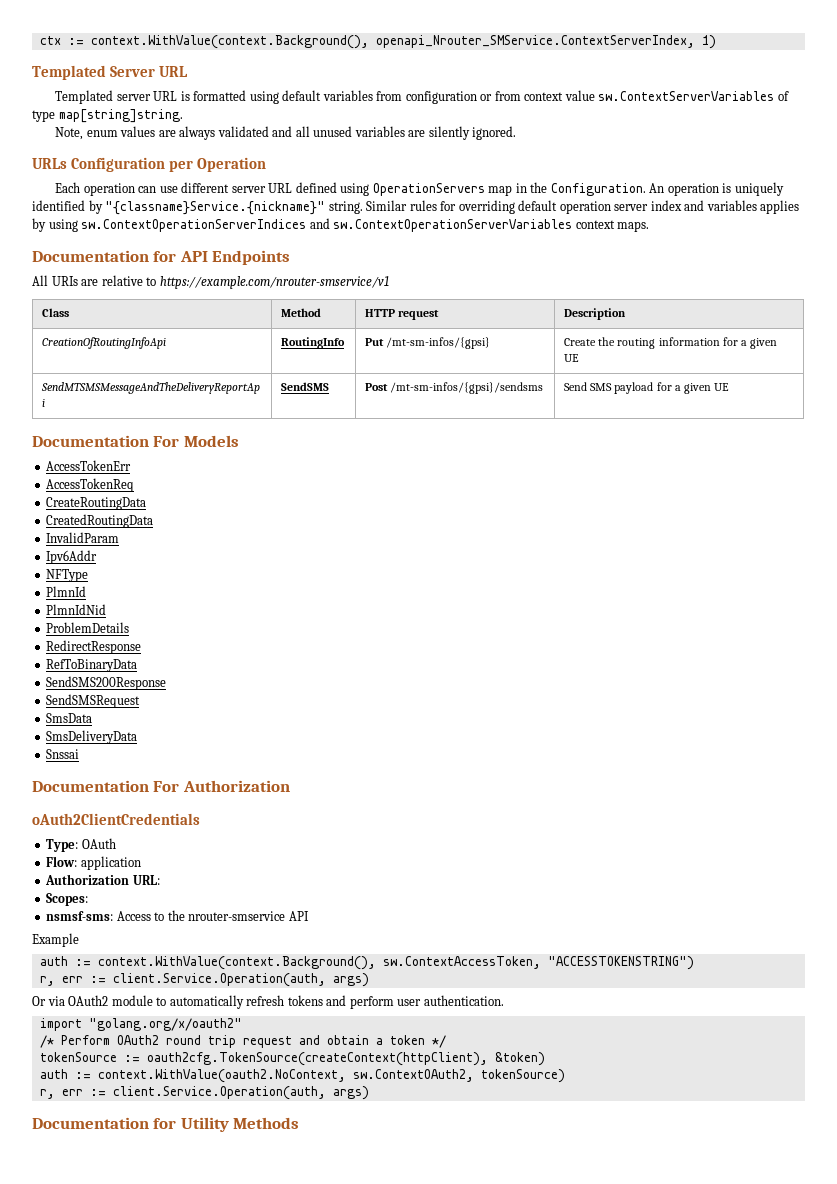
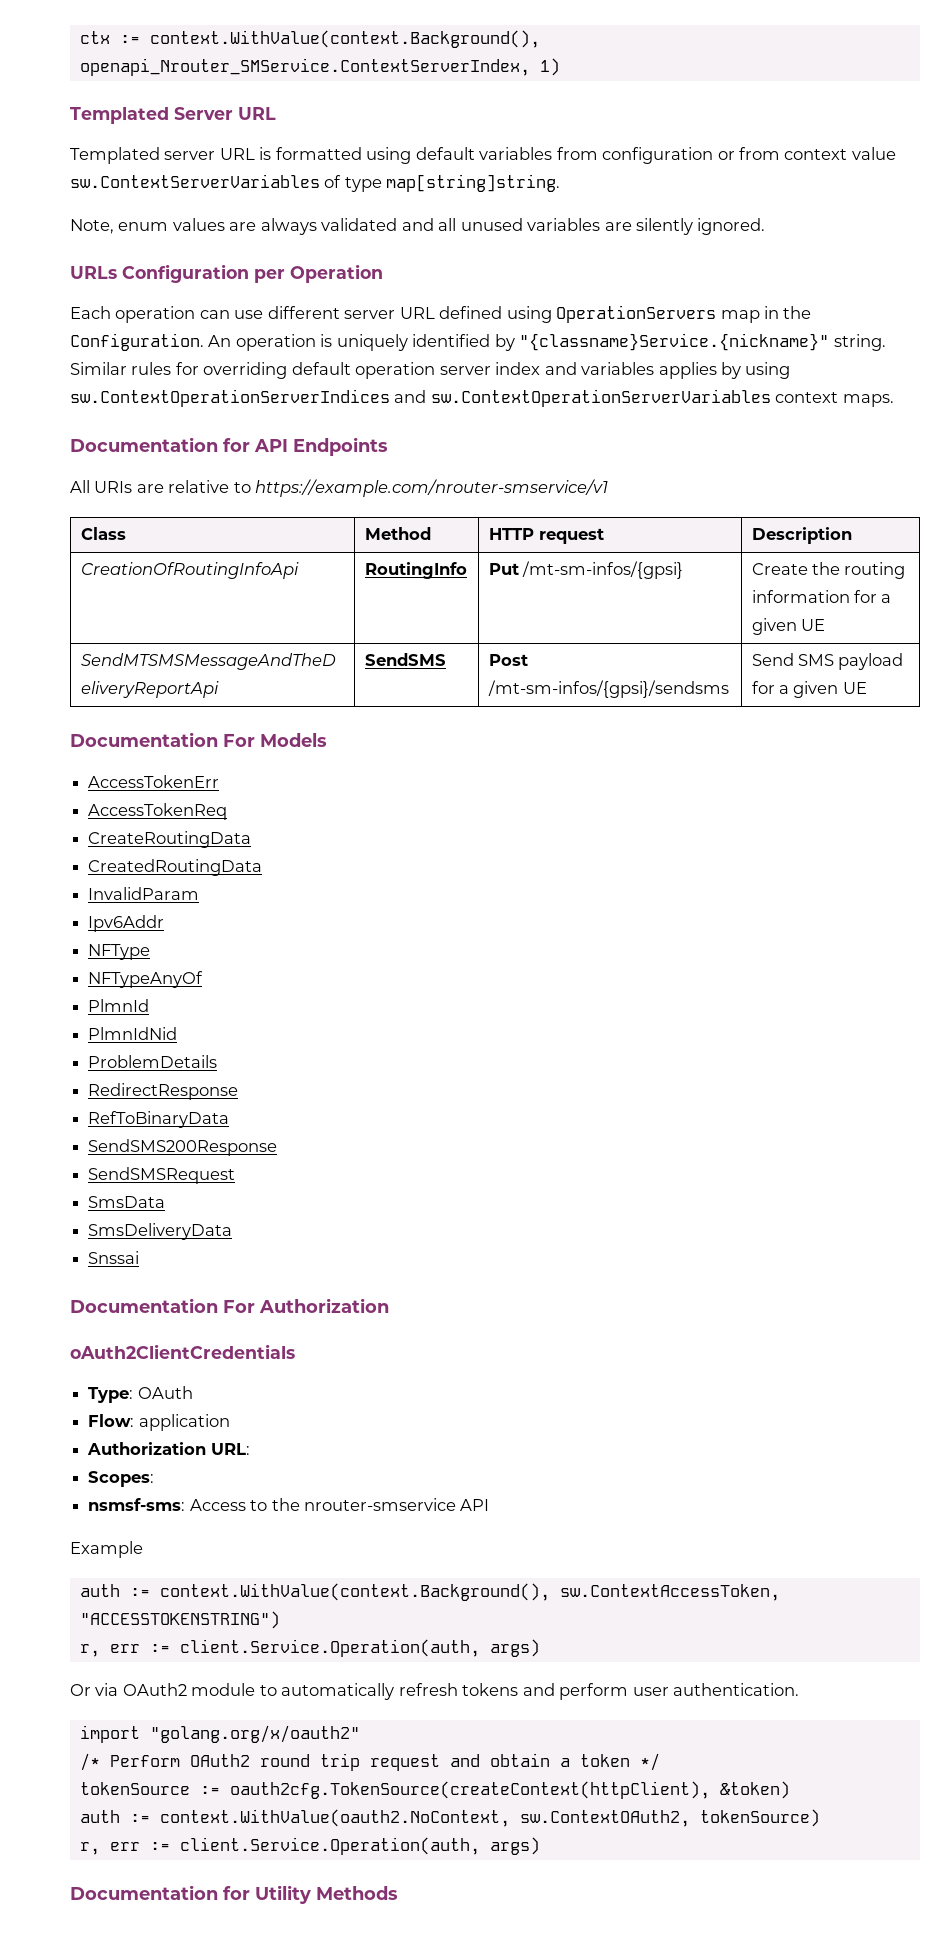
+ NFTypeAnyOf

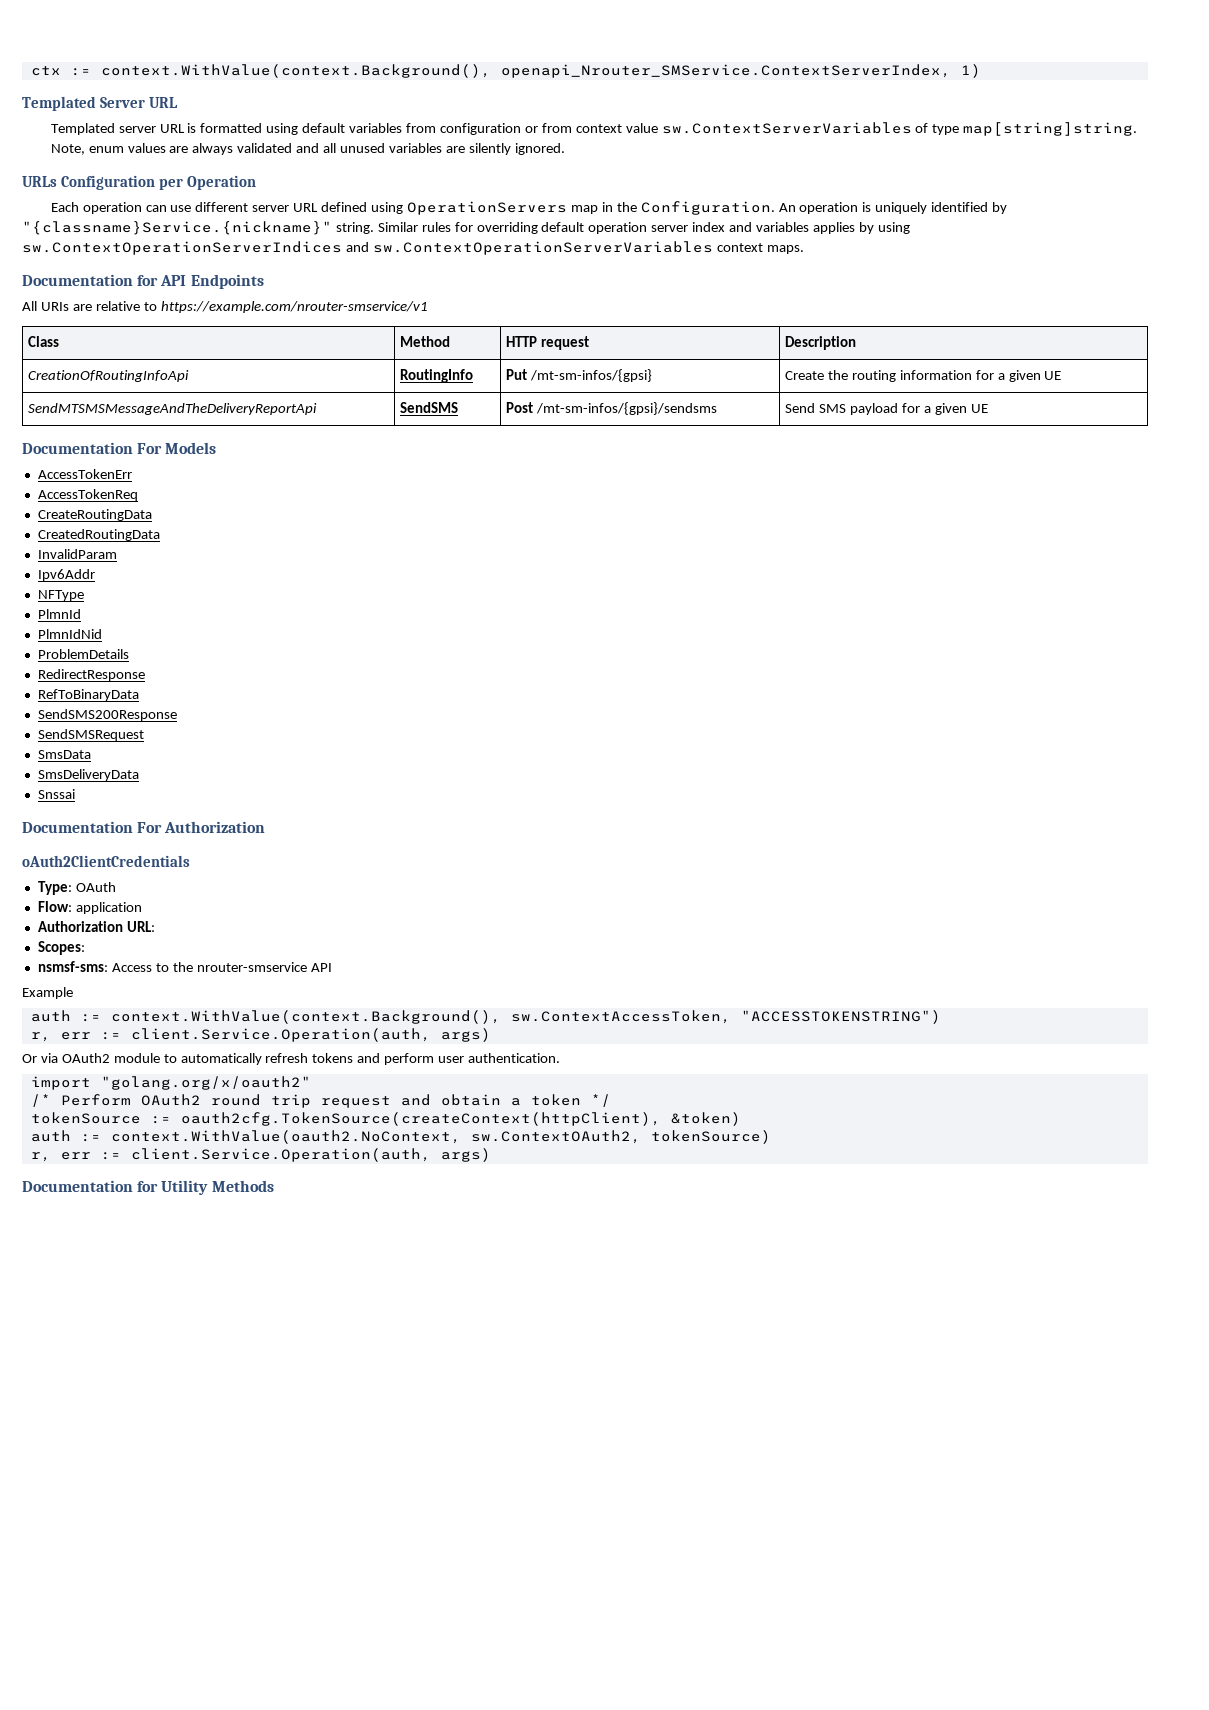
- NFTypeAnyOf

